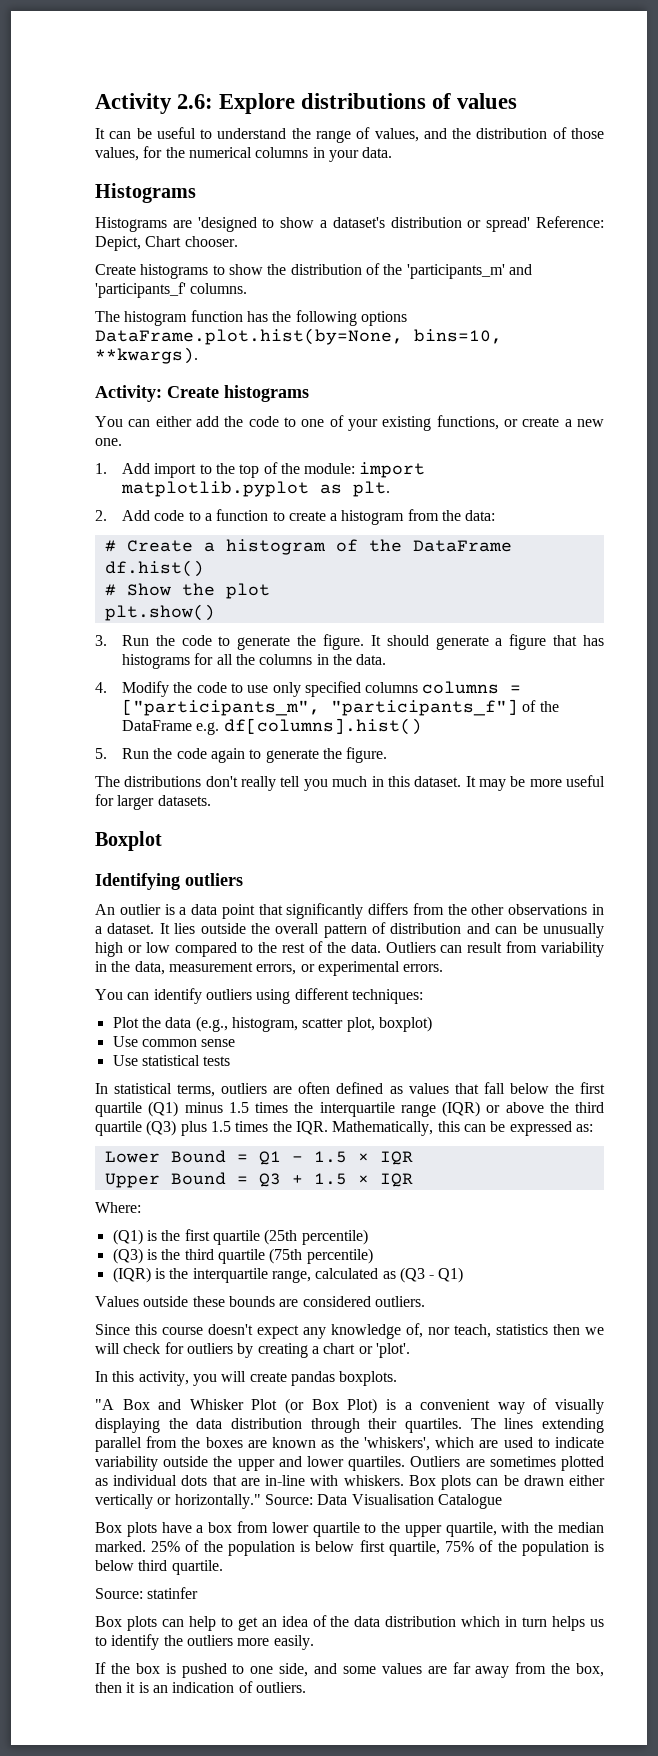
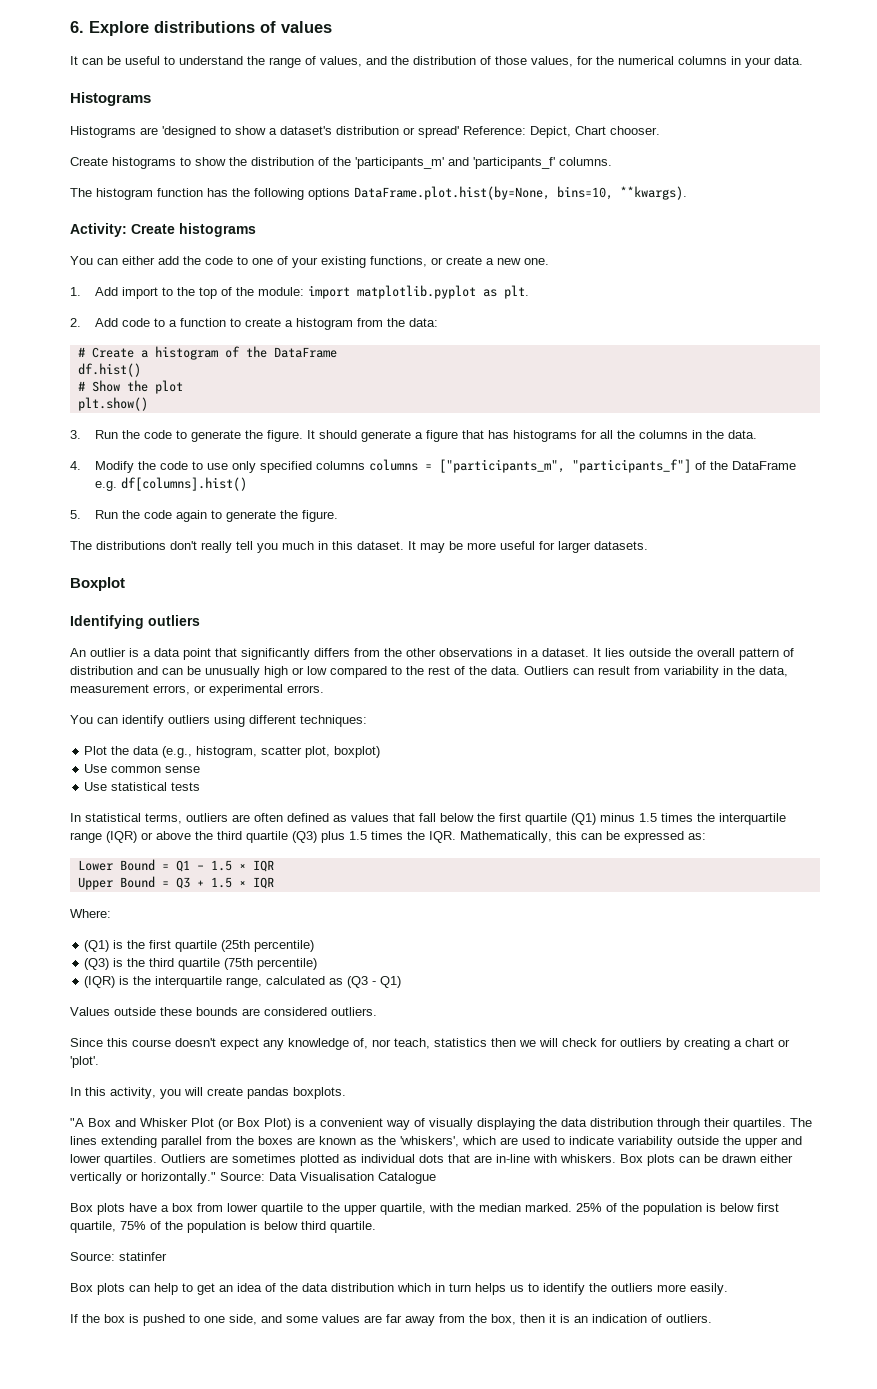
- Activity 2.6: Explore distributions of values
+ 6. Explore distributions of values

